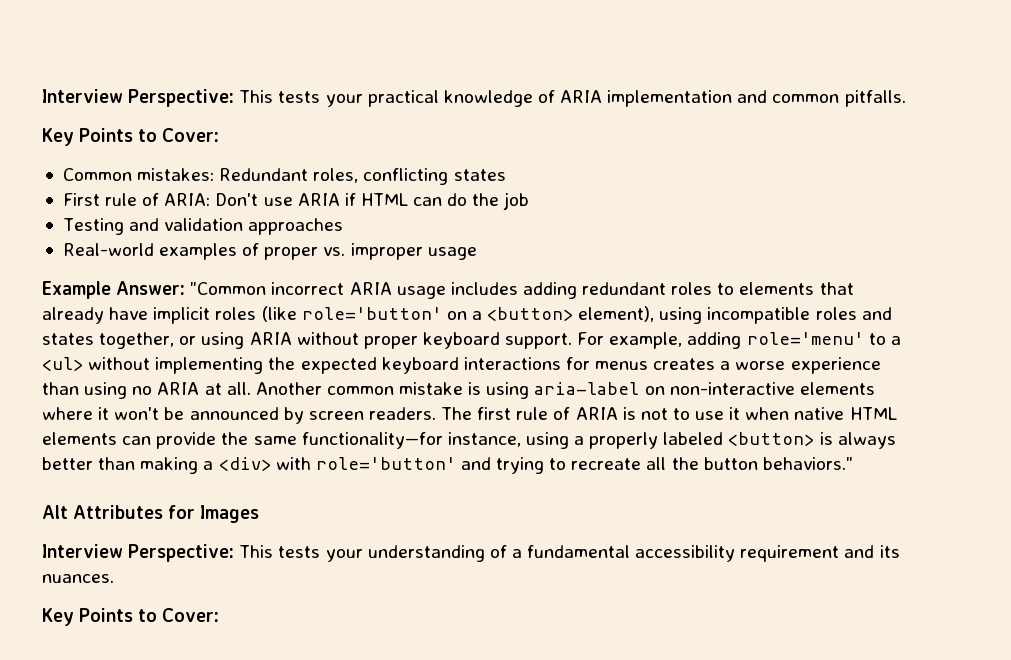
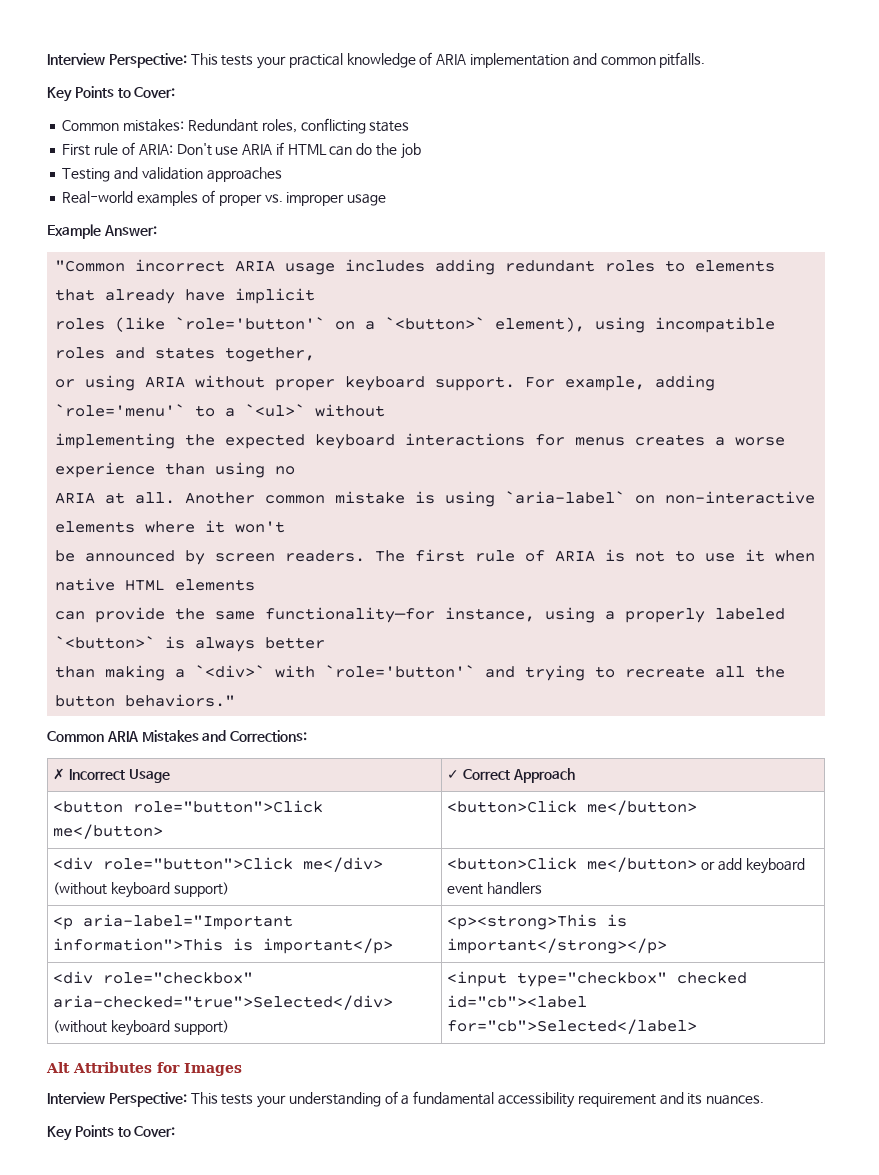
- Example Answer: "Common incorrect ARIA usage includes adding redundant roles to elements that already have implicit roles (like role='button' on a <button> element), using incompatible roles and states together, or using ARIA without proper keyboard support.
+ Example Answer:
+ "Common incorrect ARIA usage includes adding redundant roles to elements that already have implicit
+ roles (like `role='button'` on a `<button>` element), using incompatible roles and states together,
+ or using ARIA without proper keyboard support.
- For example, adding role='menu' to a <ul> without implementing the expected keyboard interactions for menus creates a worse experience than using no ARIA at all.
+ For example, adding `role='menu'` to a `<ul>` without
+ implementing the expected keyboard interactions for menus creates a worse experience than using no
+ ARIA at all.
- Another common mistake is using aria-label on non-interactive elements where it won't be announced by screen readers.
+ Another common mistake is using `aria-label` on non-interactive elements where it won't
+ be announced by screen readers.
- The first rule of ARIA is not to use it when native HTML elements can provide the same functionality—for instance, using a properly labeled <button> is always better than making a <div> with role='button' and trying to recreate all the button behaviors."
+ The first rule of ARIA is not to use it when native HTML elements
+ can provide the same functionality—for instance, using a properly labeled `<button>` is always better
+ than making a `<div>` with `role='button'` and trying to recreate all the button behaviors."
+ Common ARIA Mistakes and Corrections:
+ ✗ Incorrect Usage | ✓ Correct Approach
+ <button role="button">Click me</button> | <button>Click me</button>
+ <div role="button">Click me</div> (without keyboard support) | <button>Click me</button> or add keyboard event handlers
+ <p aria-label="Important information">This is important</p> | <p><strong>This is important</strong></p>
+ <div role="checkbox" aria-checked="true">Selected</div> (without keyboard support) | <input type="checkbox" checked id="cb"><label for="cb">Selected</label>

